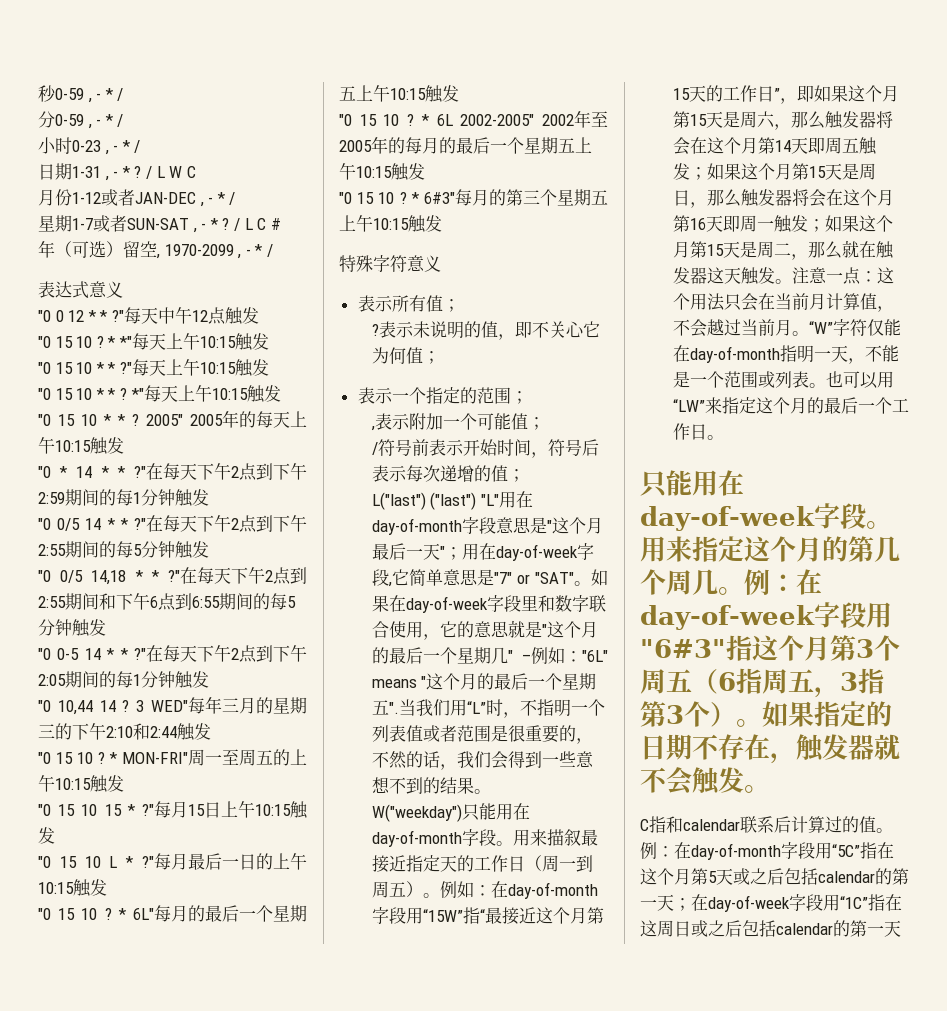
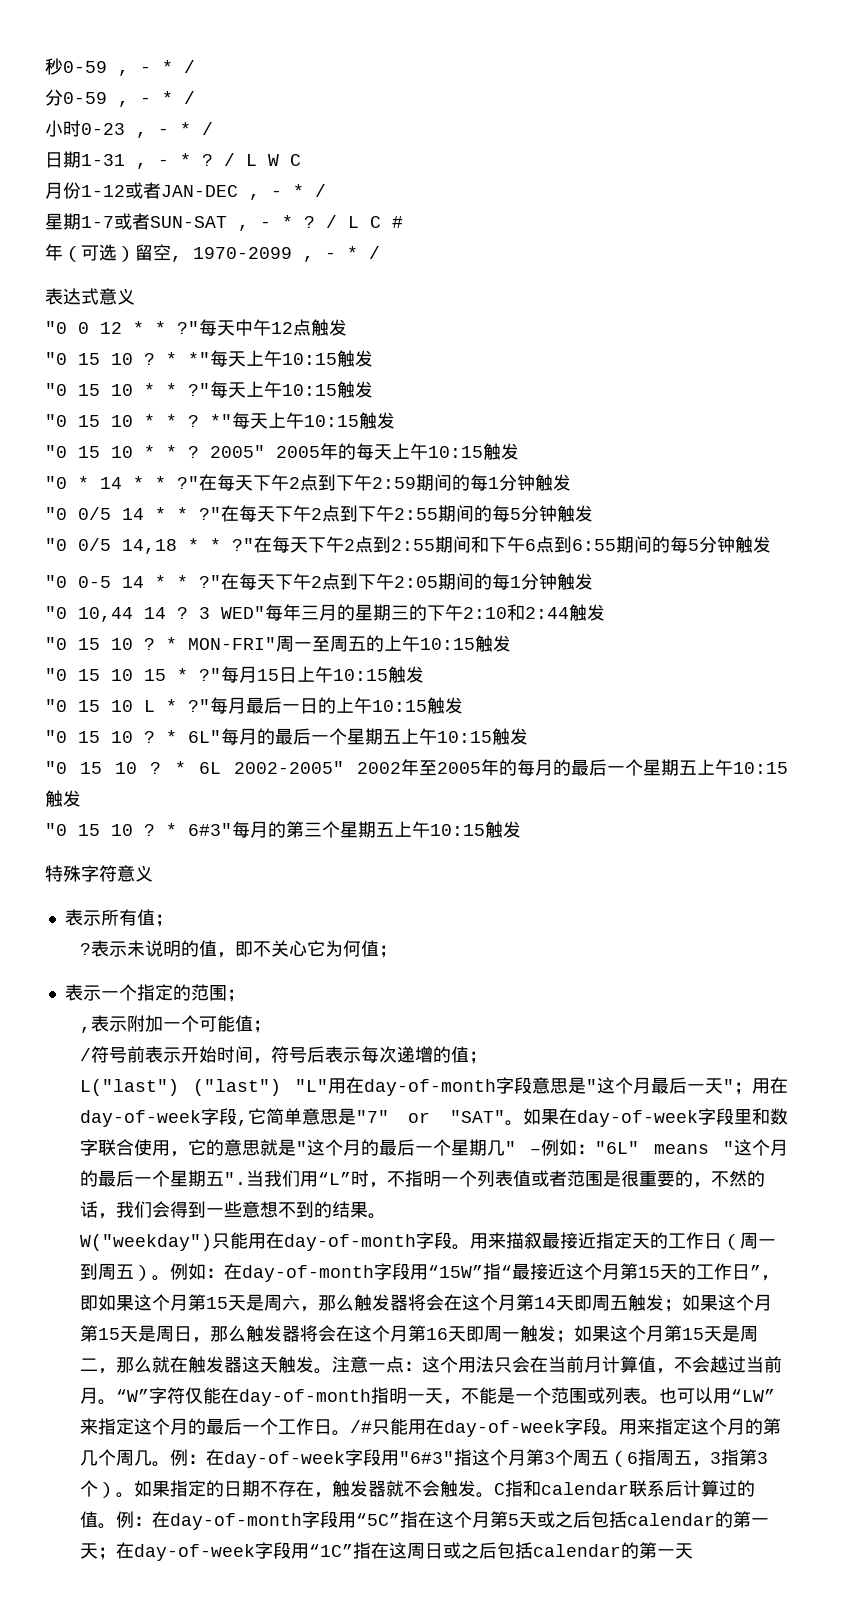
- 也可以用“LW”来指定这个月的最后一个工作日。
- 只能用在day-of-week字段。
+ 也可以用“LW”来指定这个月的最后一个工作日。/#只能用在day-of-week字段。
- 如果指定的日期不存在，触发器就不会触发。
- C指和calendar联系后计算过的值。
+ 如果指定的日期不存在，触发器就不会触发。C指和calendar联系后计算过的值。

